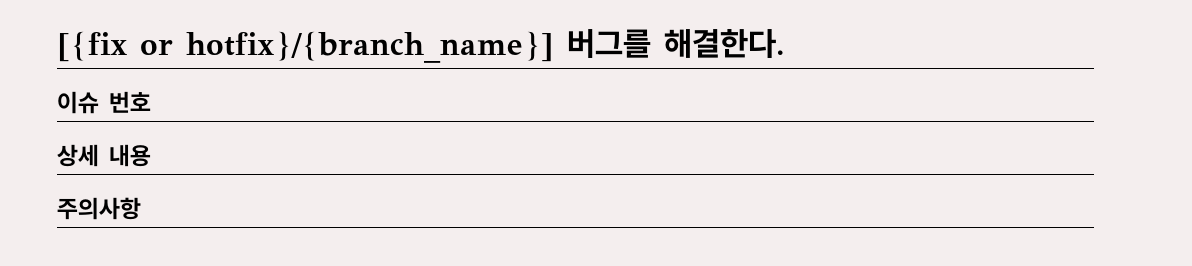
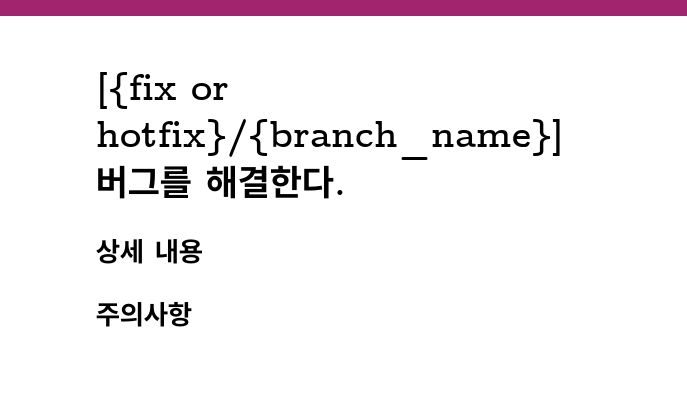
- 이슈 번호

